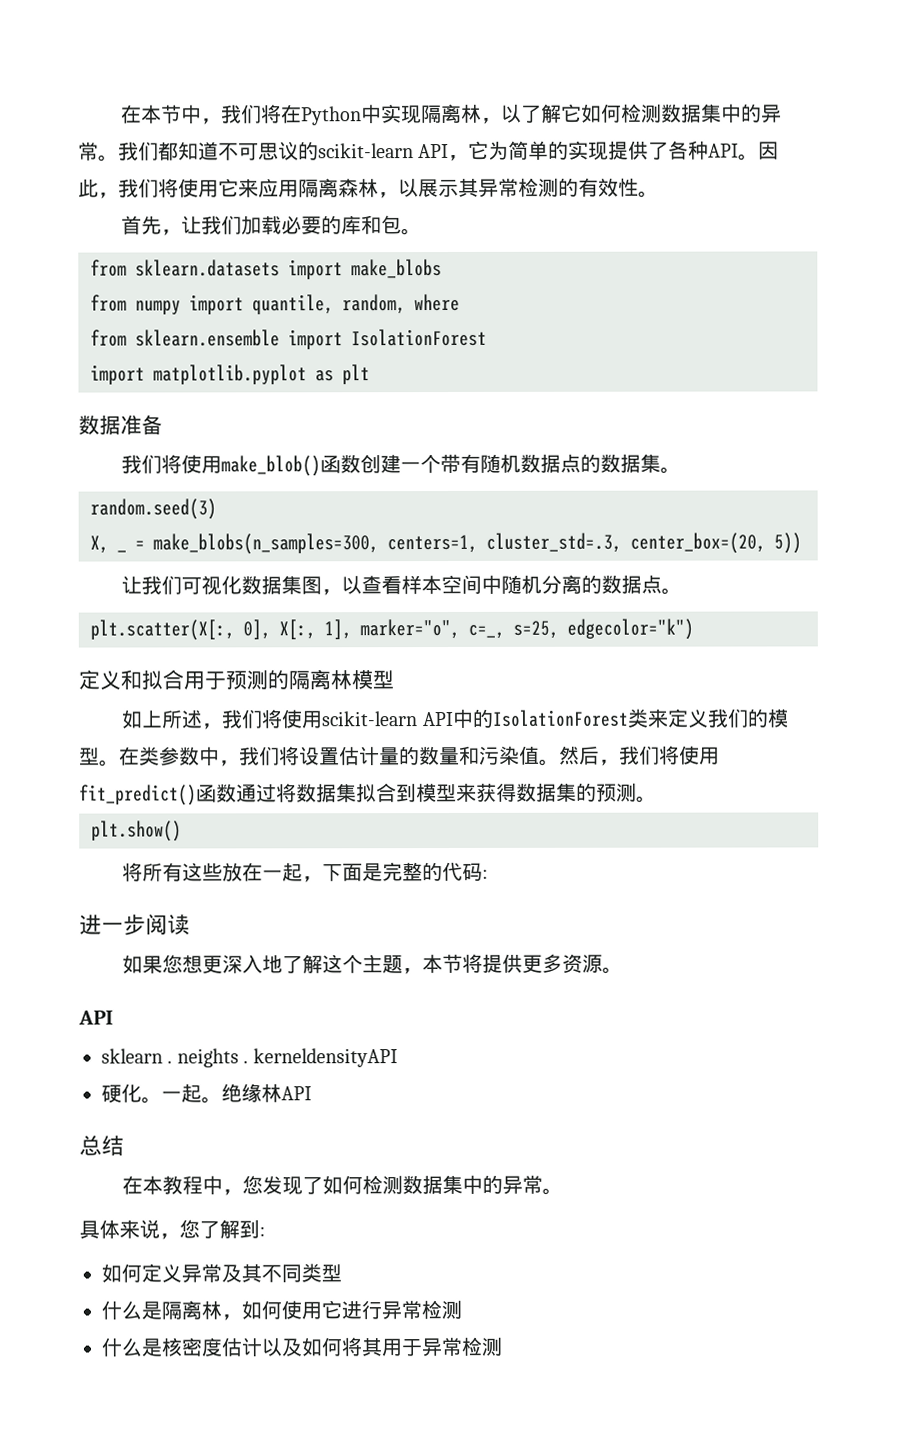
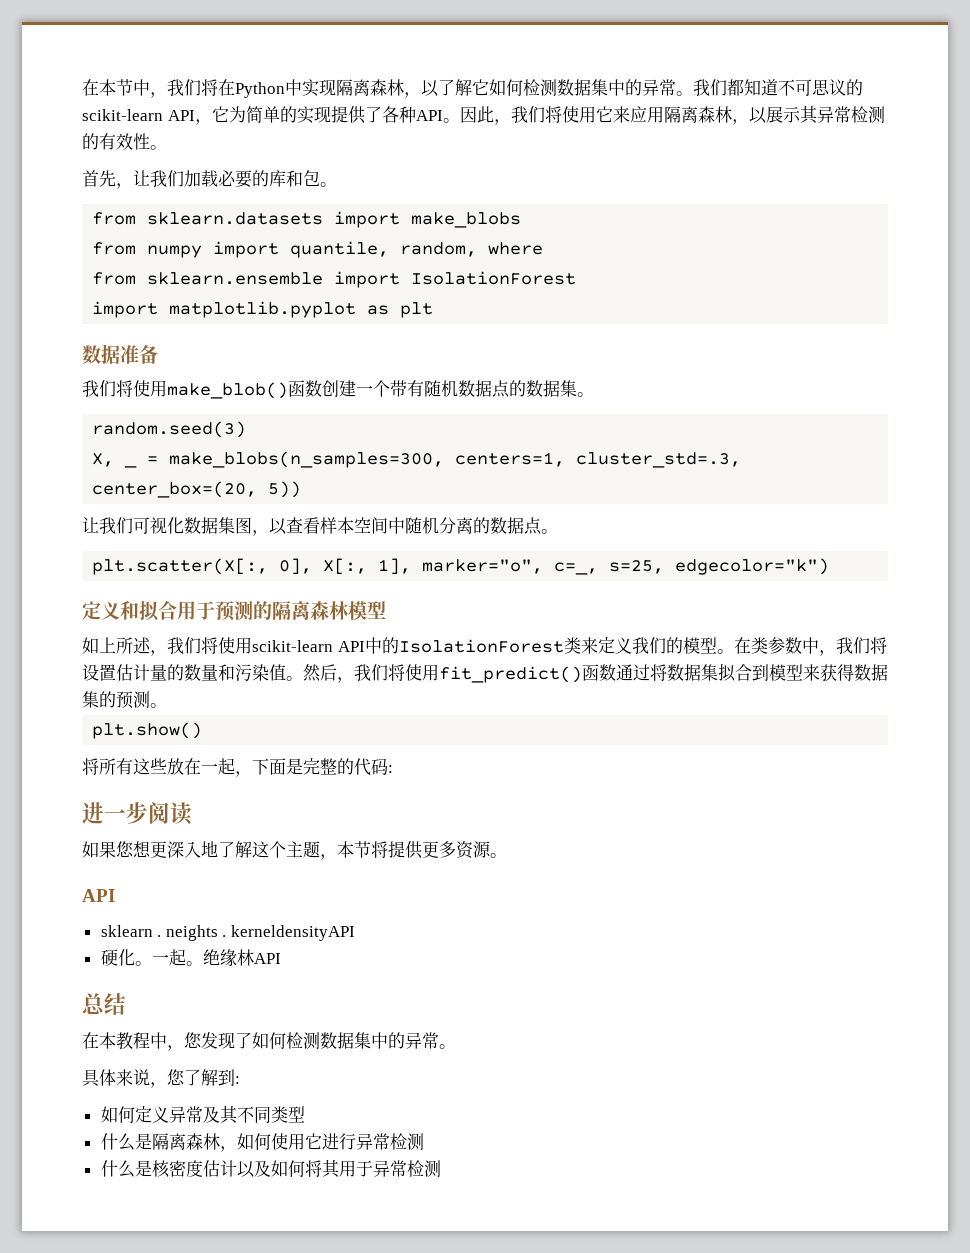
- 在本节中，我们将在Python中实现隔离林，以了解它如何检测数据集中的异常。
+ 在本节中，我们将在Python中实现隔离森林，以了解它如何检测数据集中的异常。
- 定义和拟合用于预测的隔离林模型
+ 定义和拟合用于预测的隔离森林模型
- 什么是隔离林，如何使用它进行异常检测
+ 什么是隔离森林，如何使用它进行异常检测

